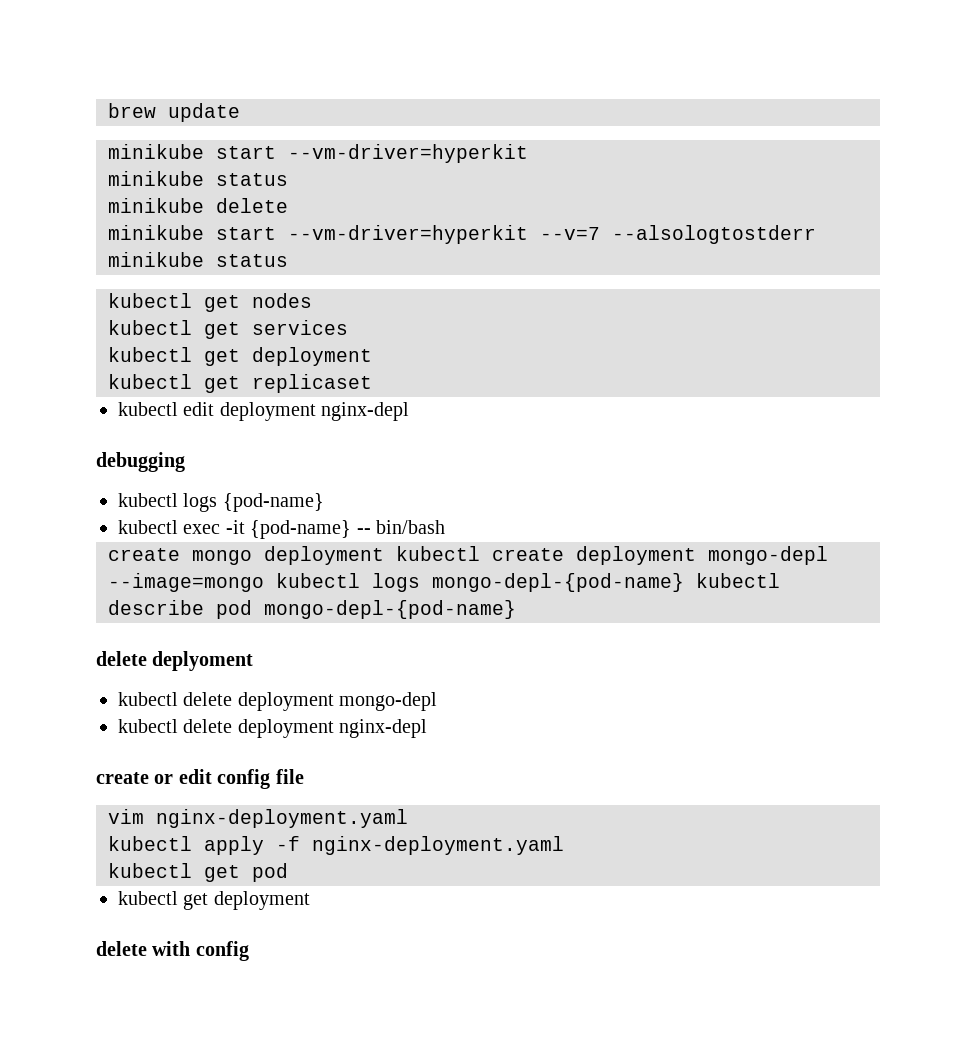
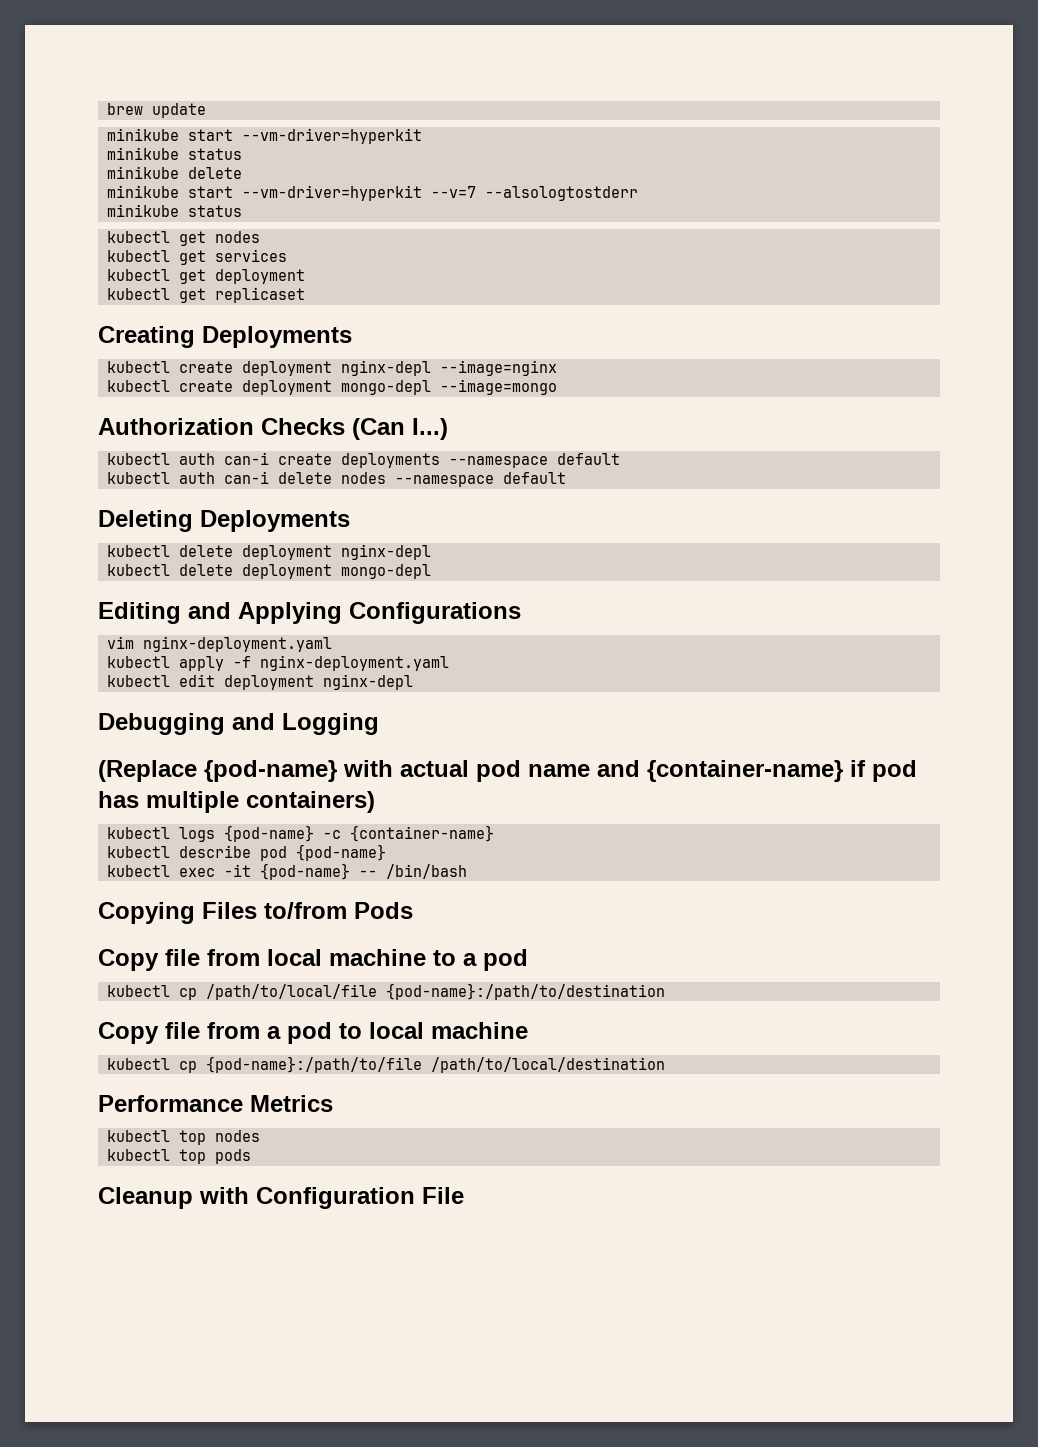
- kubectl edit deployment nginx-depl
- debugging
- kubectl logs {pod-name}
- kubectl exec -it {pod-name} -- bin/bash
- create mongo deployment kubectl create deployment mongo-depl --image=mongo kubectl logs mongo-depl-{pod-name} kubectl describe pod mongo-depl-{pod-name}
- delete deplyoment
+ Creating Deployments
+ kubectl create deployment nginx-depl --image=nginx
+ kubectl create deployment mongo-depl --image=mongo
+ Authorization Checks (Can I...)
+ kubectl auth can-i create deployments --namespace default
+ kubectl auth can-i delete nodes --namespace default
+ Deleting Deployments
+ kubectl delete deployment nginx-depl
  kubectl delete deployment mongo-depl
- kubectl delete deployment nginx-depl
- create or edit config file
+ Editing and Applying Configurations
- kubectl get pod
- kubectl get deployment
- delete with config
+ kubectl edit deployment nginx-depl
+ Debugging and Logging
+ (Replace {pod-name} with actual pod name and {container-name} if pod has multiple containers)
+ kubectl logs {pod-name} -c {container-name}
+ kubectl describe pod {pod-name}
+ kubectl exec -it {pod-name} -- /bin/bash
+ Copying Files to/from Pods
+ Copy file from local machine to a pod
+ kubectl cp /path/to/local/file {pod-name}:/path/to/destination
+ Copy file from a pod to local machine
+ kubectl cp {pod-name}:/path/to/file /path/to/local/destination
+ Performance Metrics
+ kubectl top nodes
+ kubectl top pods
+ Cleanup with Configuration File

